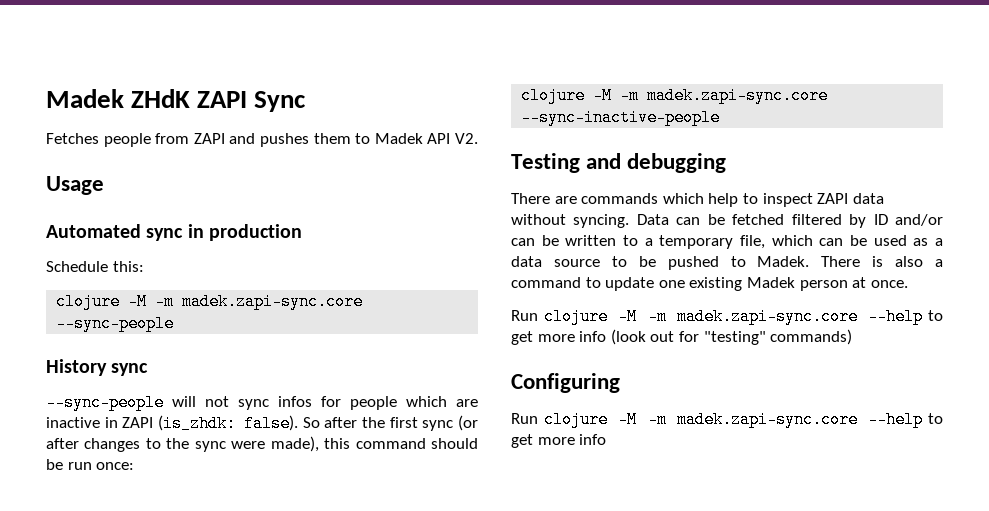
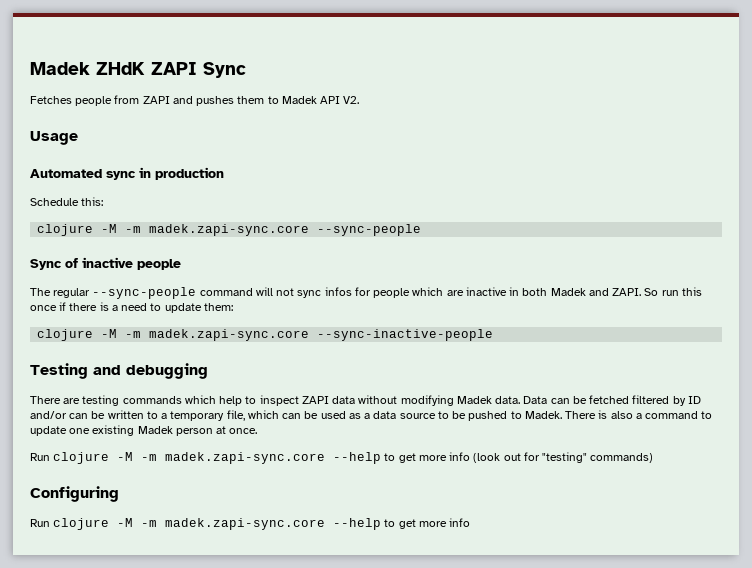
- History sync
- --sync-people will not sync infos for people which are inactive in ZAPI (is_zhdk: false). So after the first sync (or after changes to the sync were made), this command should be run once:
+ Sync of inactive people
+ The regular --sync-people command will not sync infos for people which are inactive in both Madek and ZAPI. So run this once if there is a need to update them:
- There are commands which help to inspect ZAPI data without syncing.
+ There are testing commands which help to inspect ZAPI data without modifying Madek data.

